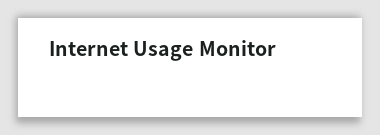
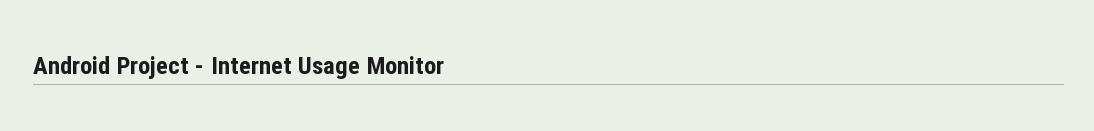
- Internet Usage Monitor
+ Android Project - Internet Usage Monitor

